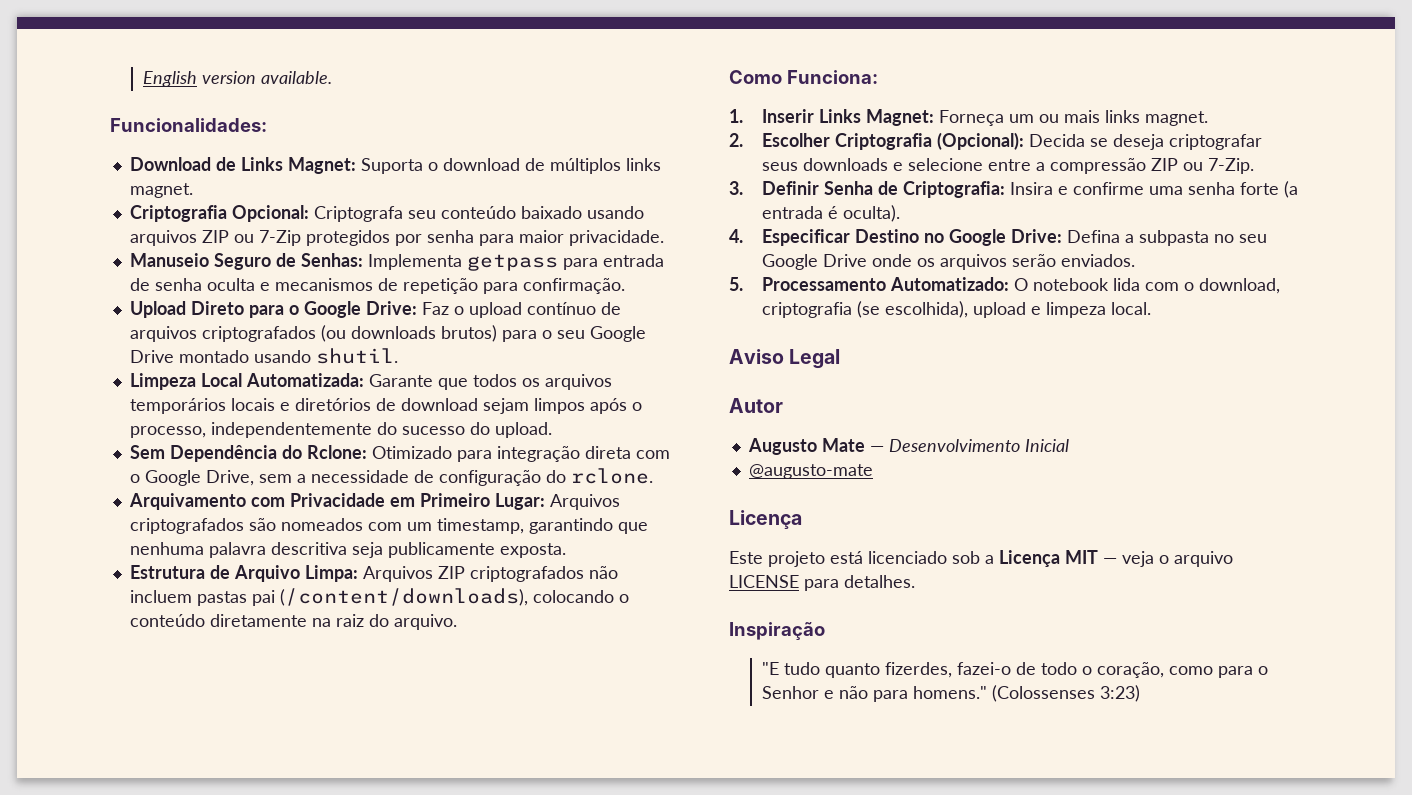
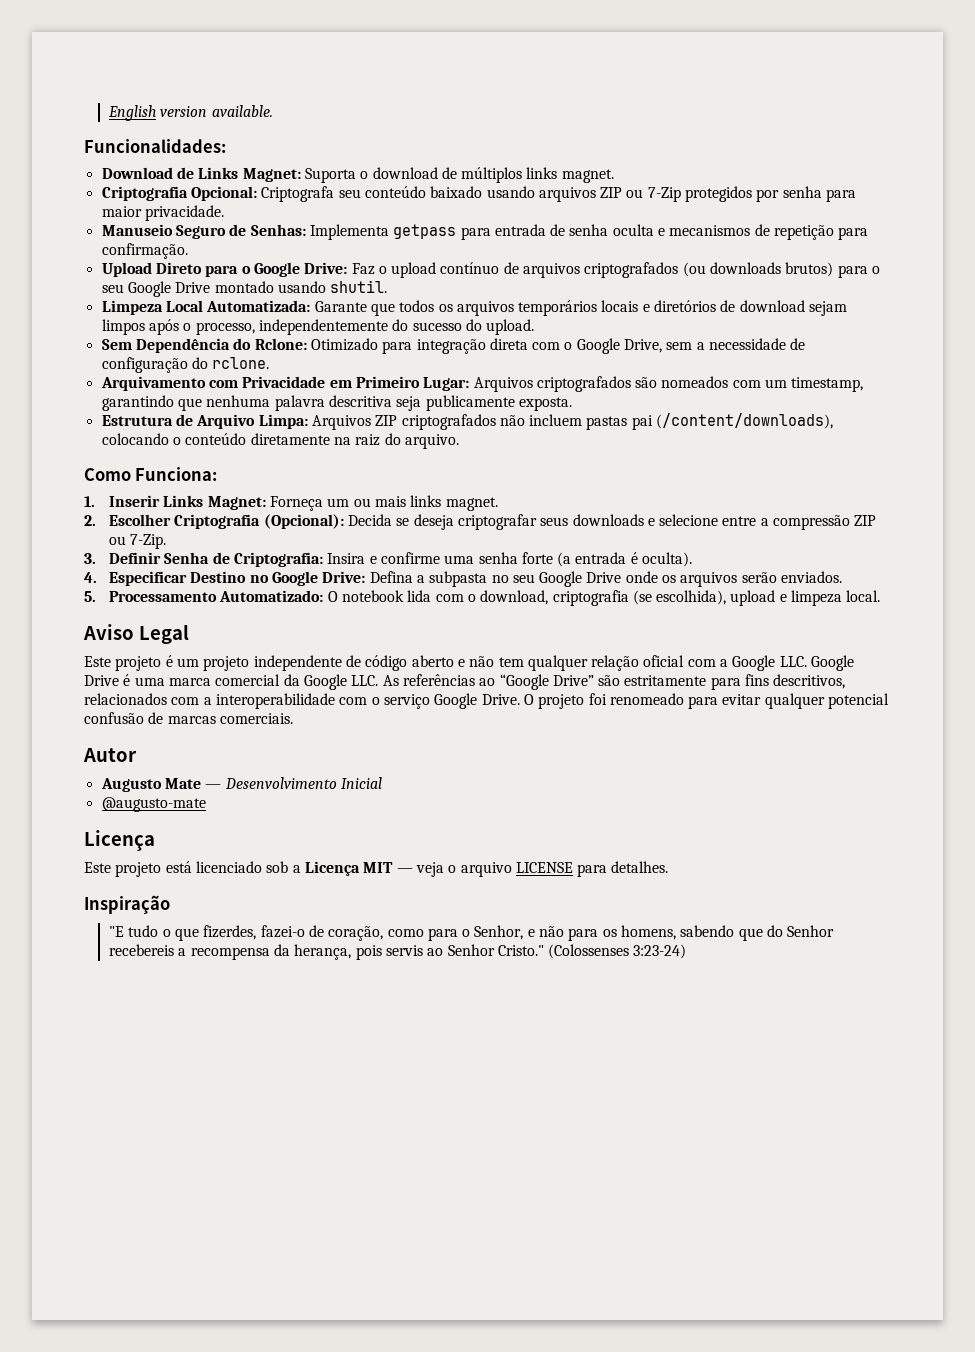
+ Este projeto é um projeto independente de código aberto e não tem qualquer relação oficial com a Google LLC. Google Drive é uma marca comercial da Google LLC. As referências ao “Google Drive” são estritamente para fins descritivos, relacionados com a interoperabilidade com o serviço Google Drive. O projeto foi renomeado para evitar qualquer potencial confusão de marcas comerciais.
- "E tudo quanto fizerdes, fazei-o de todo o coração, como para o Senhor e não para homens." (Colossenses 3:23)
+ "E tudo o que fizerdes, fazei-o de coração, como para o Senhor, e não para os homens, sabendo que do Senhor recebereis a recompensa da herança, pois servis ao Senhor Cristo." (Colossenses 3:23-24)

